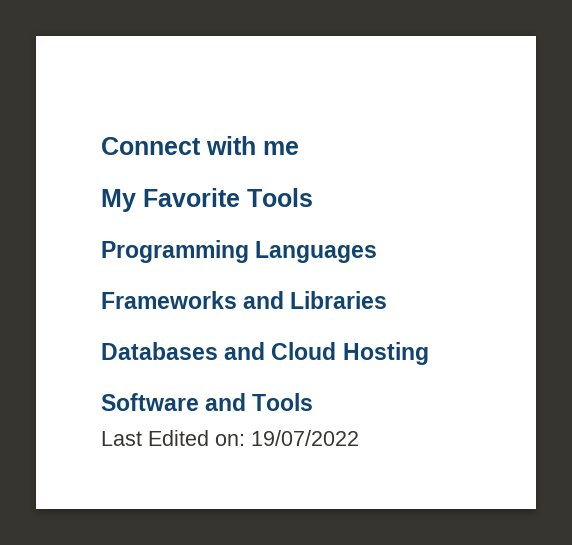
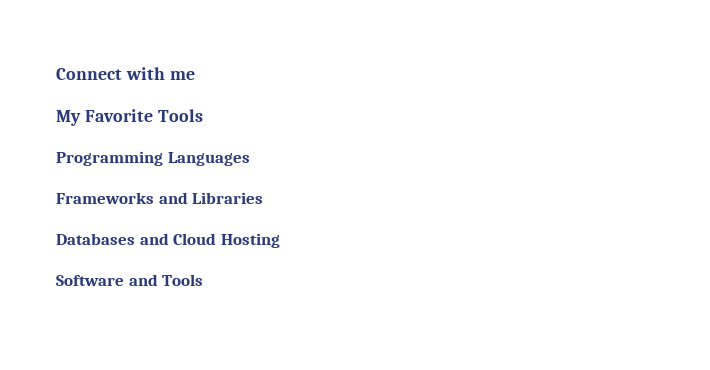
- Last Edited on: 19/07/2022

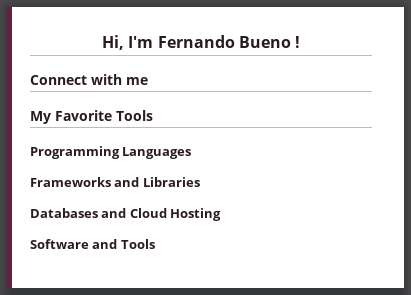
+ Hi, I'm Fernando Bueno !

